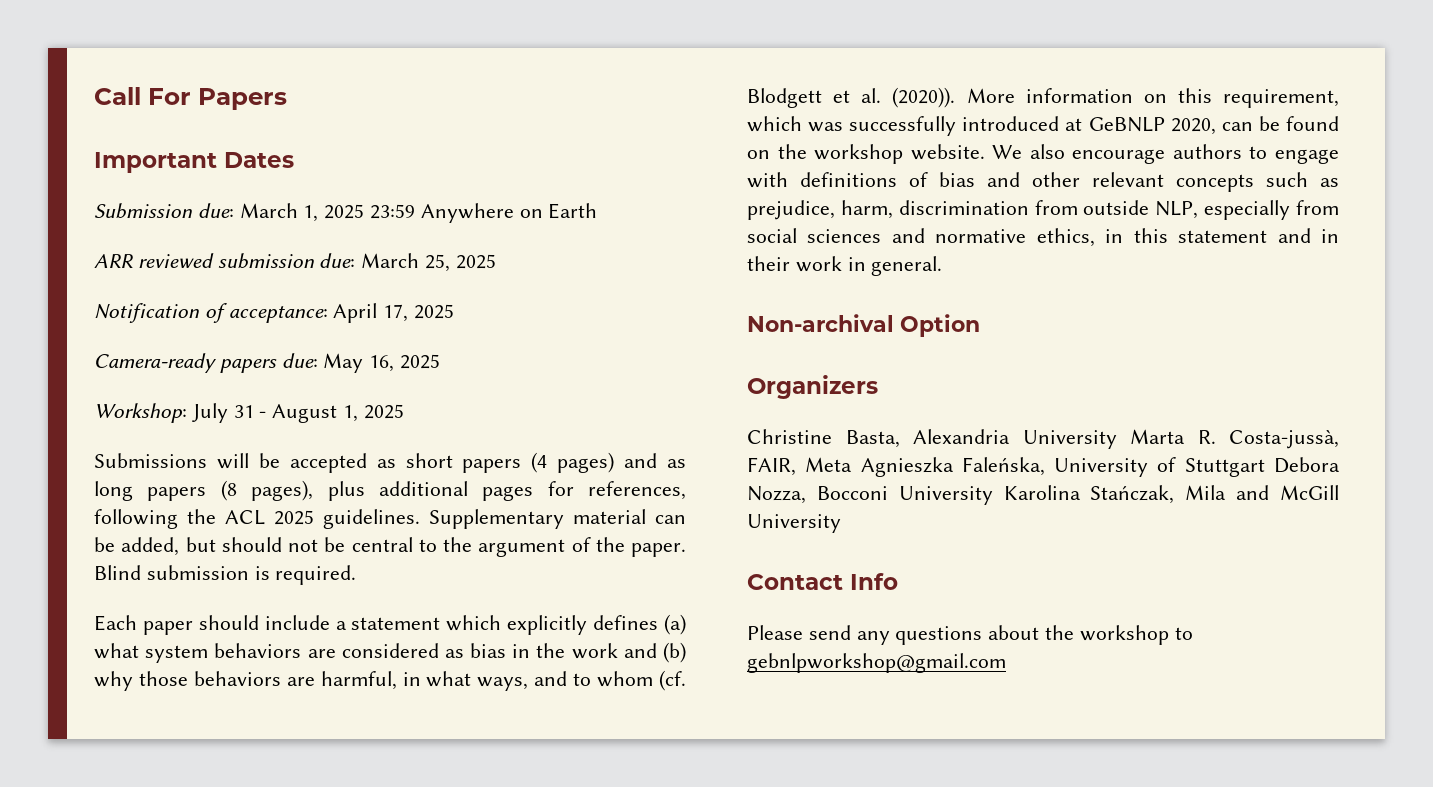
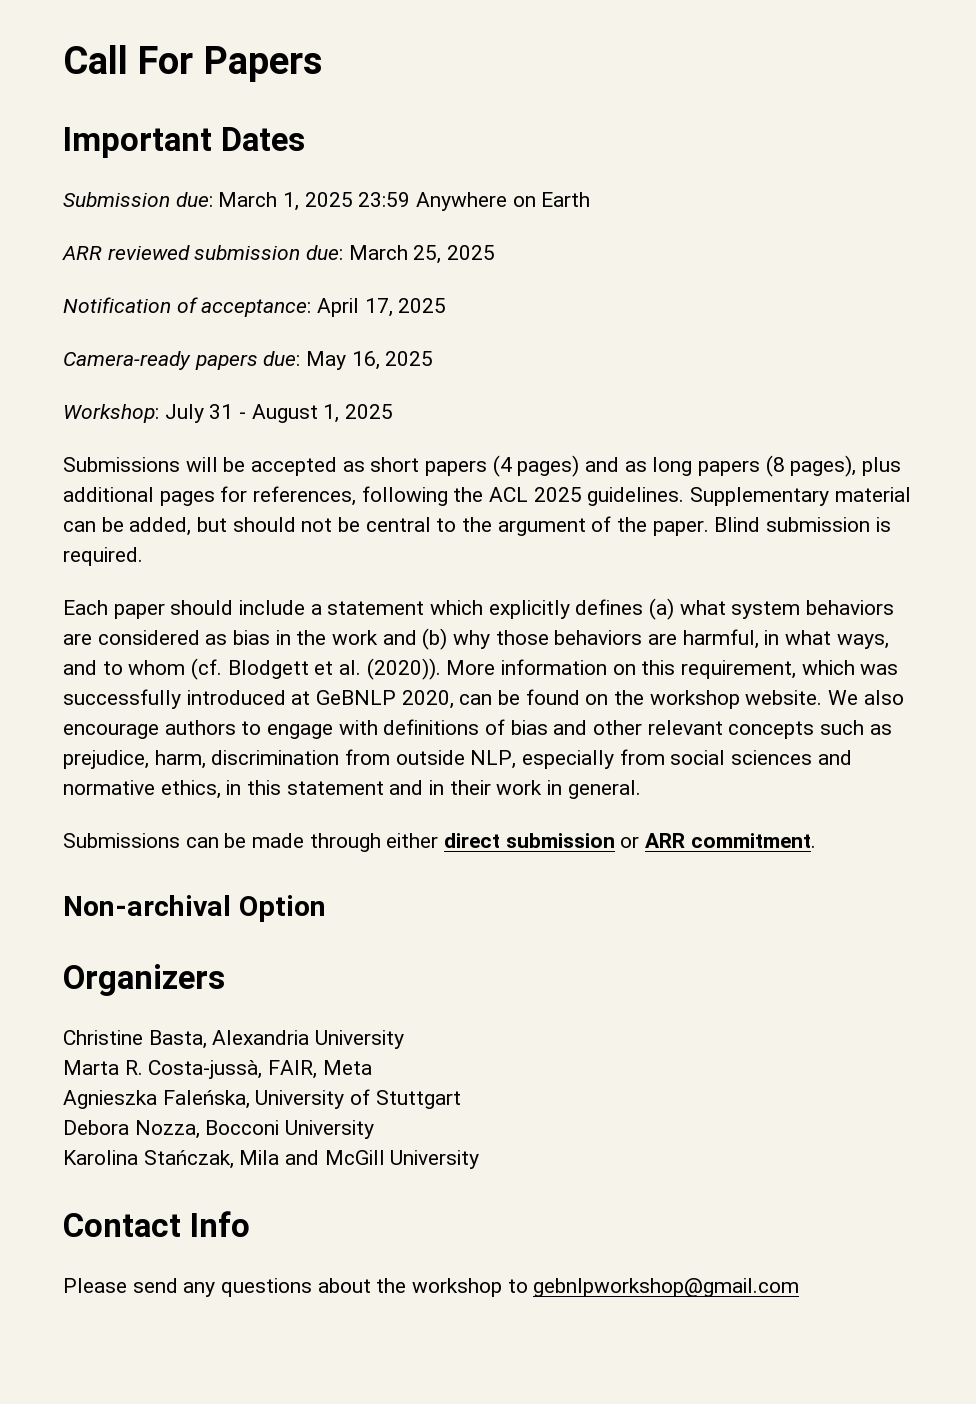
+ Submissions can be made through either direct submission or ARR commitment.
- Christine Basta, Alexandria University Marta R. Costa-jussà, FAIR, Meta Agnieszka Faleńska, University of Stuttgart Debora Nozza, Bocconi University Karolina Stańczak, Mila and McGill University
+ Christine Basta, Alexandria University
+ Marta R. Costa-jussà, FAIR, Meta
+ Agnieszka Faleńska, University of Stuttgart
+ Debora Nozza, Bocconi University
+ Karolina Stańczak, Mila and McGill University

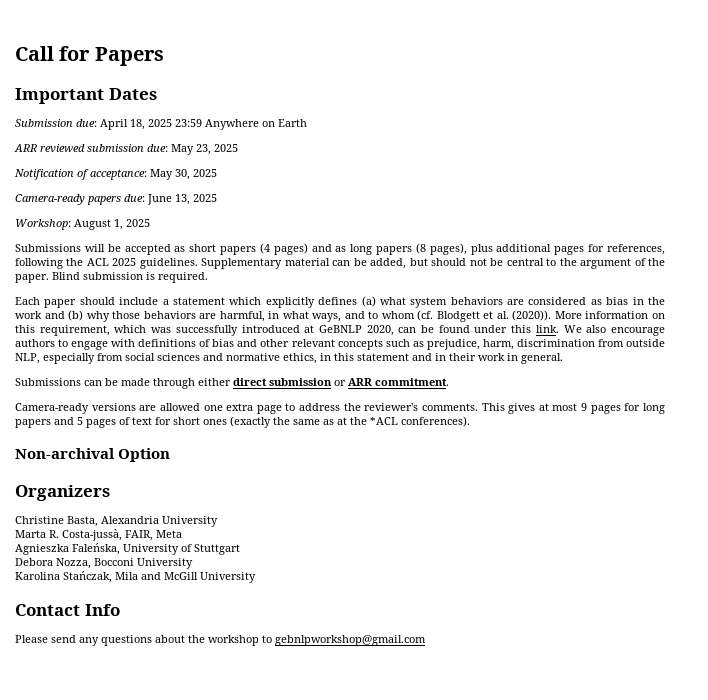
- Call For Papers
+ Call for Papers
- Submission due: March 1, 2025 23:59 Anywhere on Earth
+ Submission due: April 18, 2025 23:59 Anywhere on Earth
- ARR reviewed submission due: March 25, 2025
+ ARR reviewed submission due: May 23, 2025
- Notification of acceptance: April 17, 2025
+ Notification of acceptance: May 30, 2025
- Camera-ready papers due: May 16, 2025
+ Camera-ready papers due: June 13, 2025
- Workshop: July 31 - August 1, 2025
+ Workshop: August 1, 2025
- More information on this requirement, which was successfully introduced at GeBNLP 2020, can be found on the workshop website.
+ More information on this requirement, which was successfully introduced at GeBNLP 2020, can be found under this link.
+ Camera-ready versions are allowed one extra page to address the reviewer's comments. This gives at most 9 pages for long papers and 5 pages of text for short ones (exactly the same as at the *ACL conferences).

